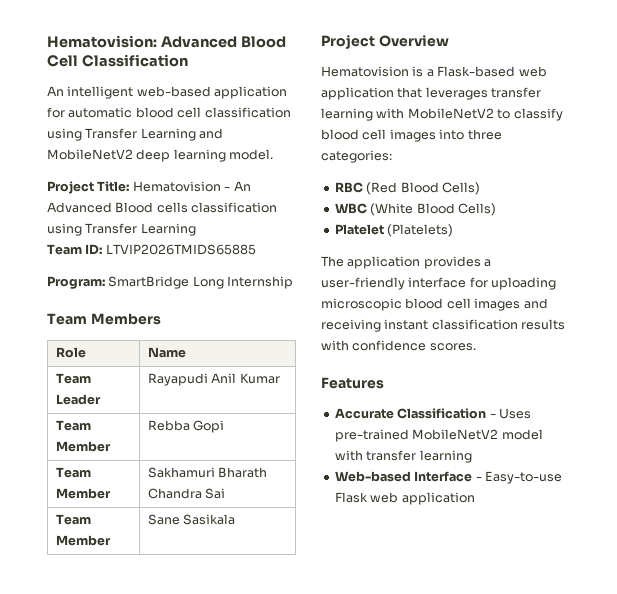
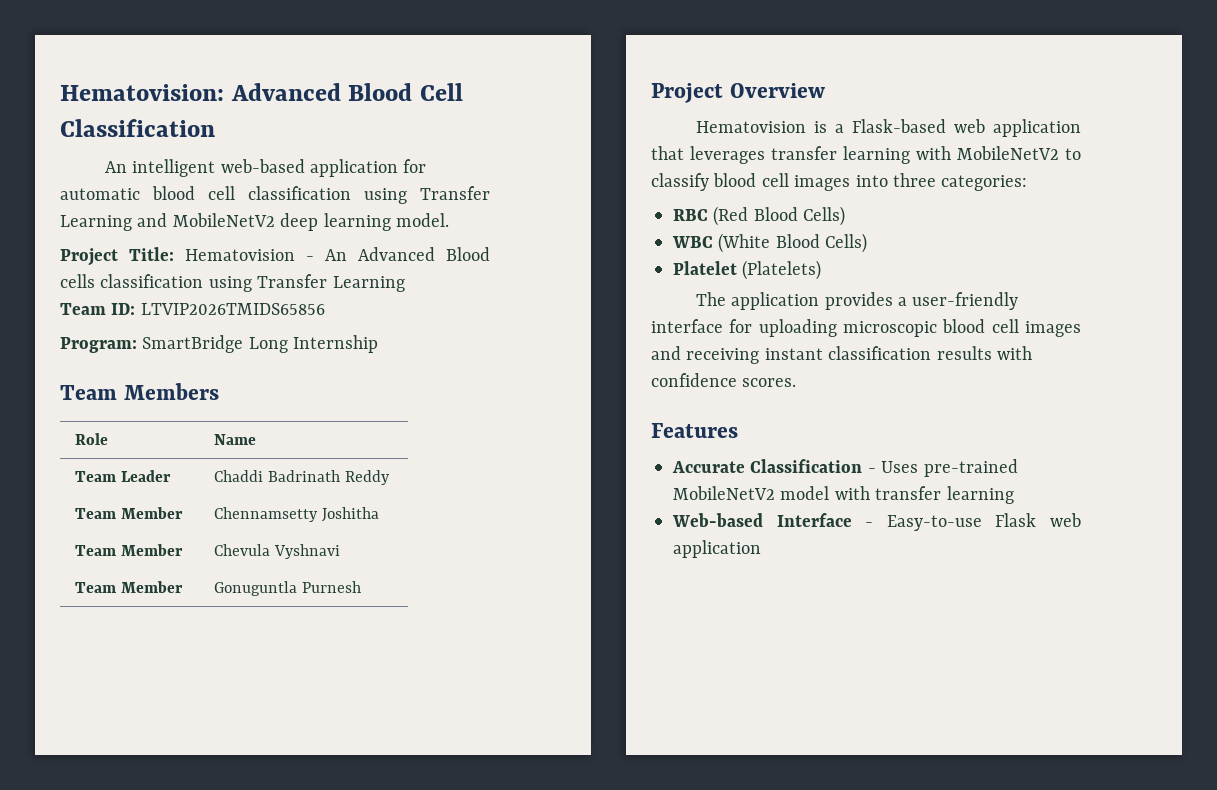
- Team ID: LTVIP2026TMIDS65885
+ Team ID: LTVIP2026TMIDS65856
- Team Leader | Rayapudi Anil Kumar
- Team Member | Rebba Gopi
- Team Member | Sakhamuri Bharath Chandra Sai
- Team Member | Sane Sasikala
+ Team Leader | Chaddi Badrinath Reddy
+ Team Member | Chennamsetty Joshitha
+ Team Member | Chevula Vyshnavi
+ Team Member | Gonuguntla Purnesh

